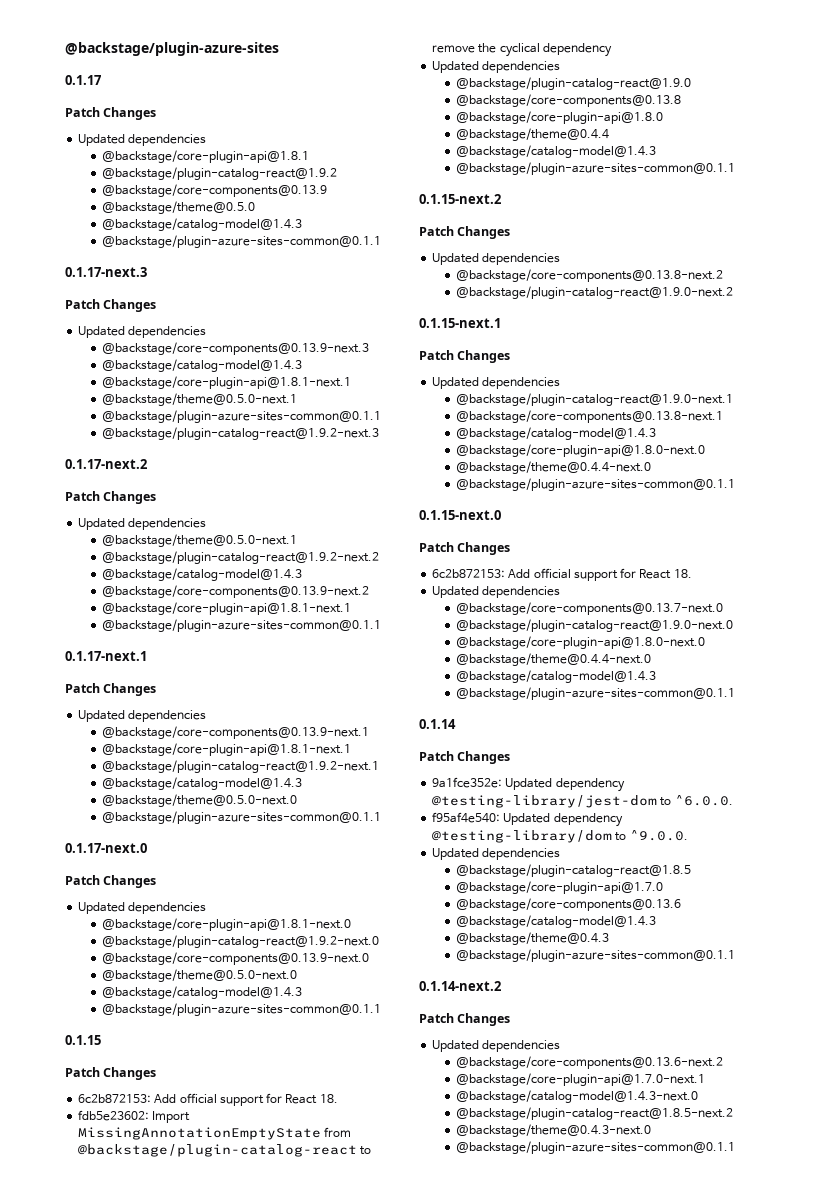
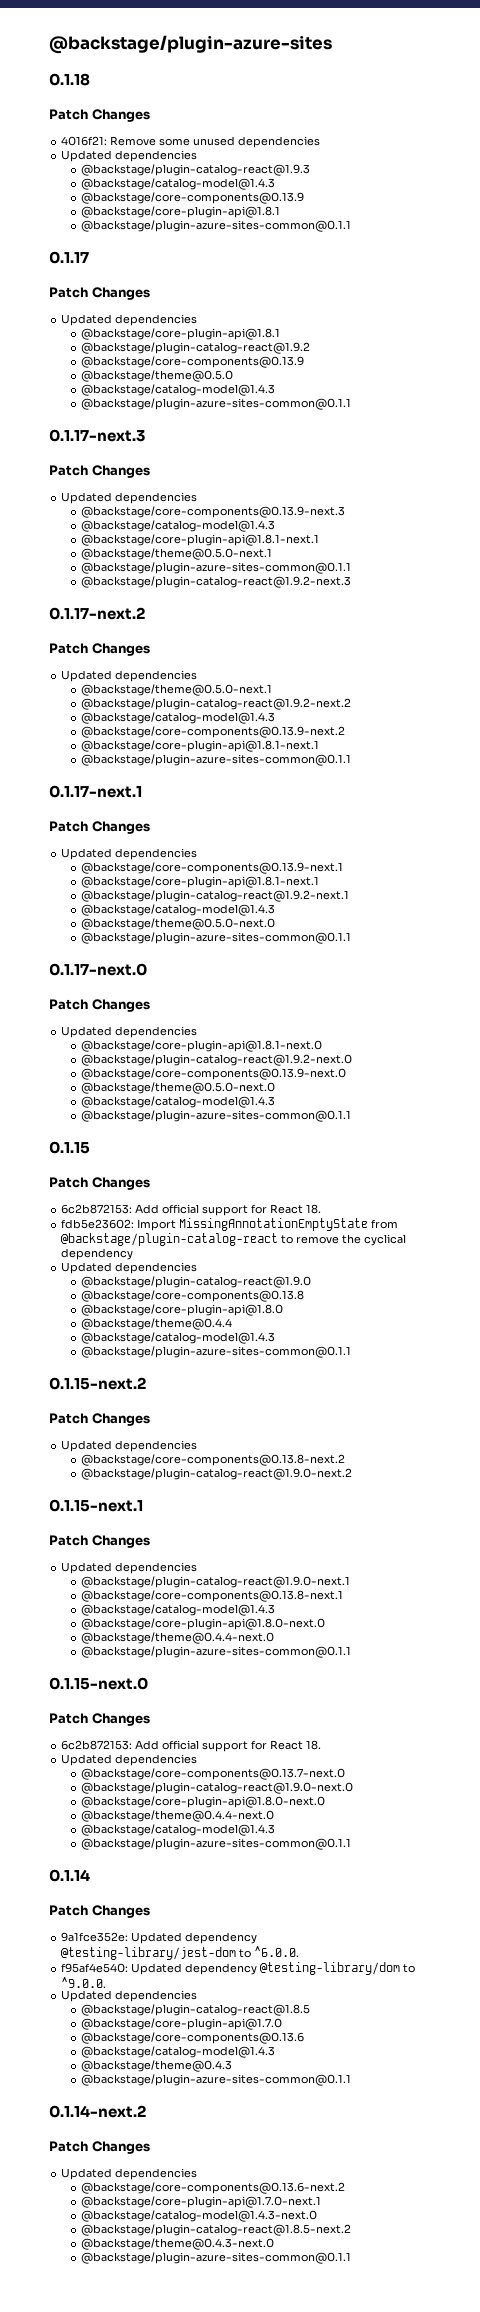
+ 0.1.18
+ Patch Changes
+ 4016f21: Remove some unused dependencies
+ Updated dependencies
+ @backstage/plugin-catalog-react@1.9.3
+ @backstage/catalog-model@1.4.3
+ @backstage/core-components@0.13.9
+ @backstage/core-plugin-api@1.8.1
+ @backstage/plugin-azure-sites-common@0.1.1

